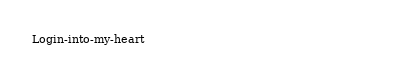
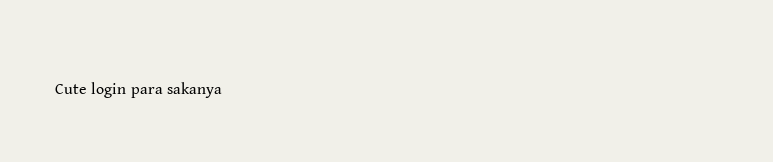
- Login-into-my-heart
+ Cute login para sakanya

